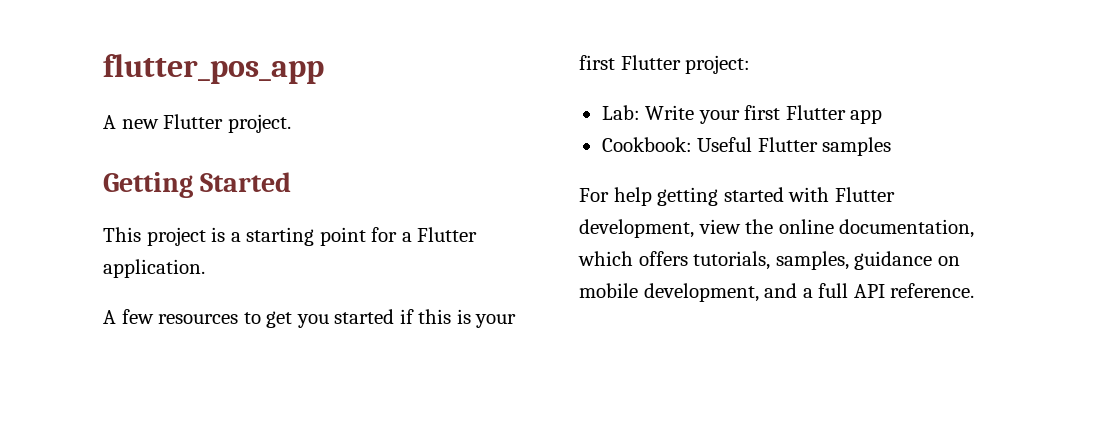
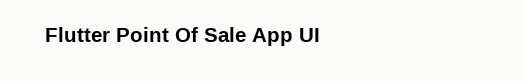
- flutter_pos_app
- A new Flutter project.
- Getting Started
- This project is a starting point for a Flutter application.
- A few resources to get you started if this is your first Flutter project:
- Lab: Write your first Flutter app
- Cookbook: Useful Flutter samples
- For help getting started with Flutter development, view the online documentation, which offers tutorials, samples, guidance on mobile development, and a full API reference.
+ Flutter Point Of Sale App UI

